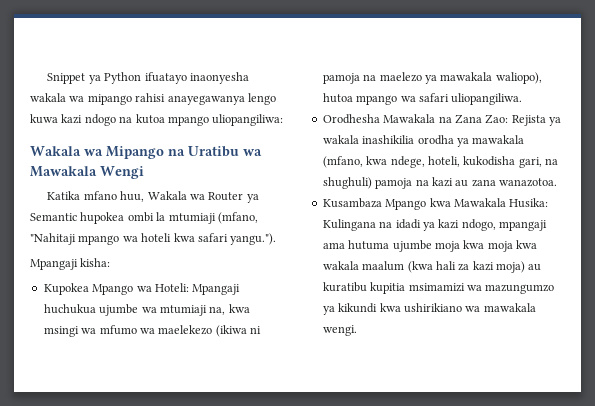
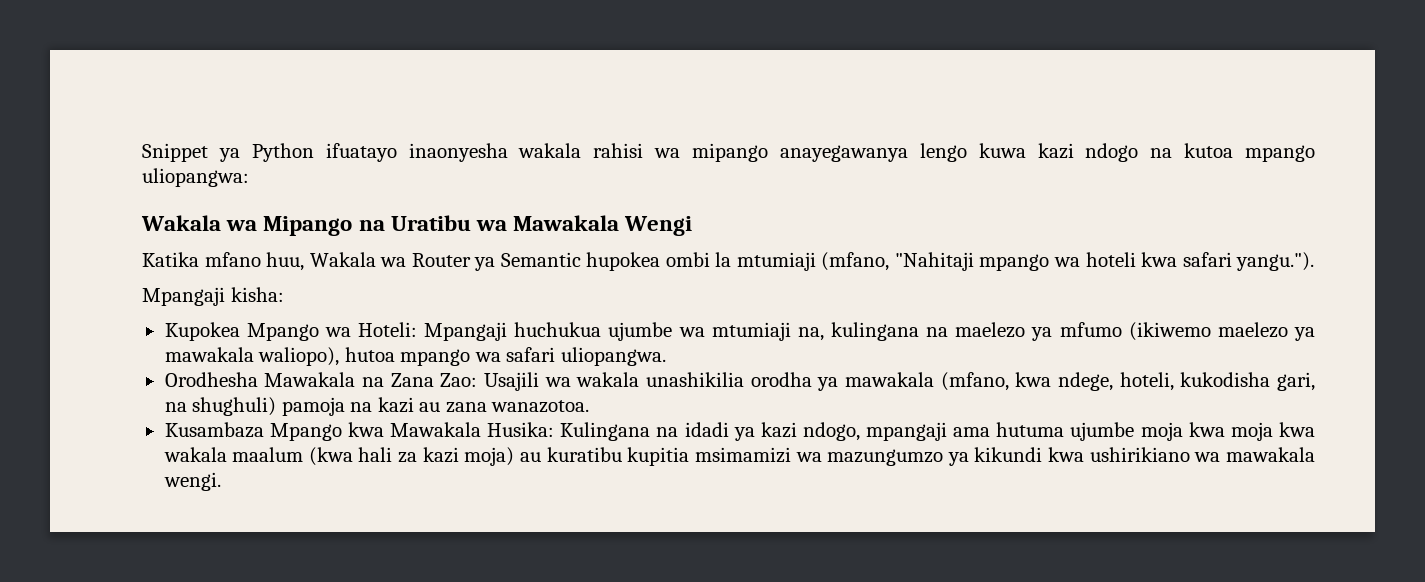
- Snippet ya Python ifuatayo inaonyesha wakala wa mipango rahisi anayegawanya lengo kuwa kazi ndogo na kutoa mpango uliopangiliwa:
+ Snippet ya Python ifuatayo inaonyesha wakala rahisi wa mipango anayegawanya lengo kuwa kazi ndogo na kutoa mpango uliopangwa:
- Kupokea Mpango wa Hoteli: Mpangaji huchukua ujumbe wa mtumiaji na, kwa msingi wa mfumo wa maelekezo (ikiwa ni pamoja na maelezo ya mawakala waliopo), hutoa mpango wa safari uliopangiliwa.
+ Kupokea Mpango wa Hoteli: Mpangaji huchukua ujumbe wa mtumiaji na, kulingana na maelezo ya mfumo (ikiwemo maelezo ya mawakala waliopo), hutoa mpango wa safari uliopangwa.
- Orodhesha Mawakala na Zana Zao: Rejista ya wakala inashikilia orodha ya mawakala (mfano, kwa ndege, hoteli, kukodisha gari, na shughuli) pamoja na kazi au zana wanazotoa.
+ Orodhesha Mawakala na Zana Zao: Usajili wa wakala unashikilia orodha ya mawakala (mfano, kwa ndege, hoteli, kukodisha gari, na shughuli) pamoja na kazi au zana wanazotoa.

